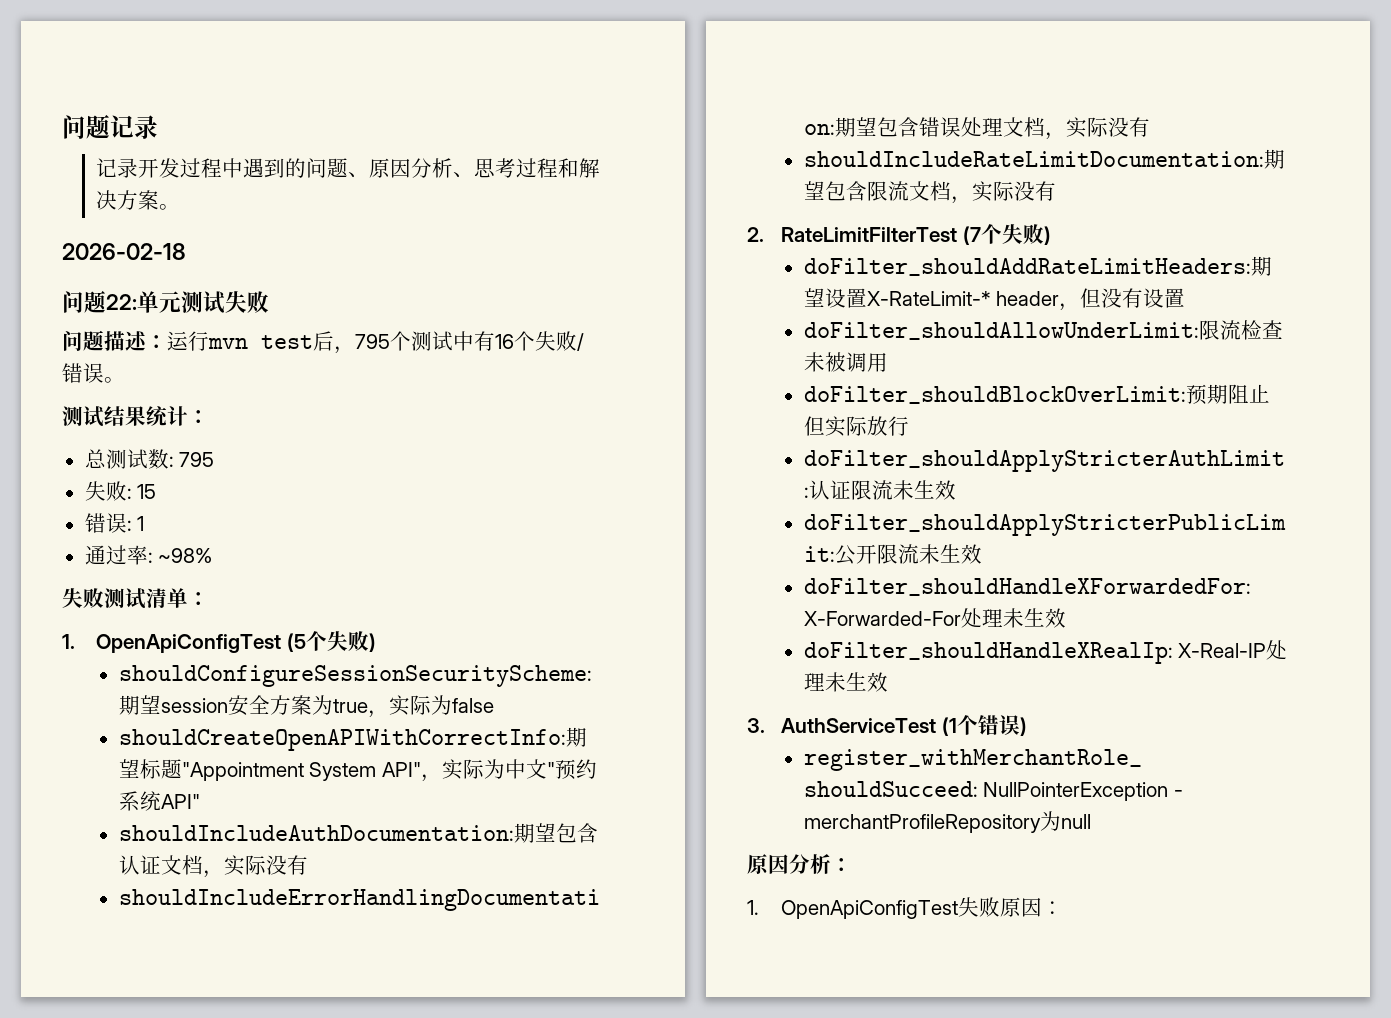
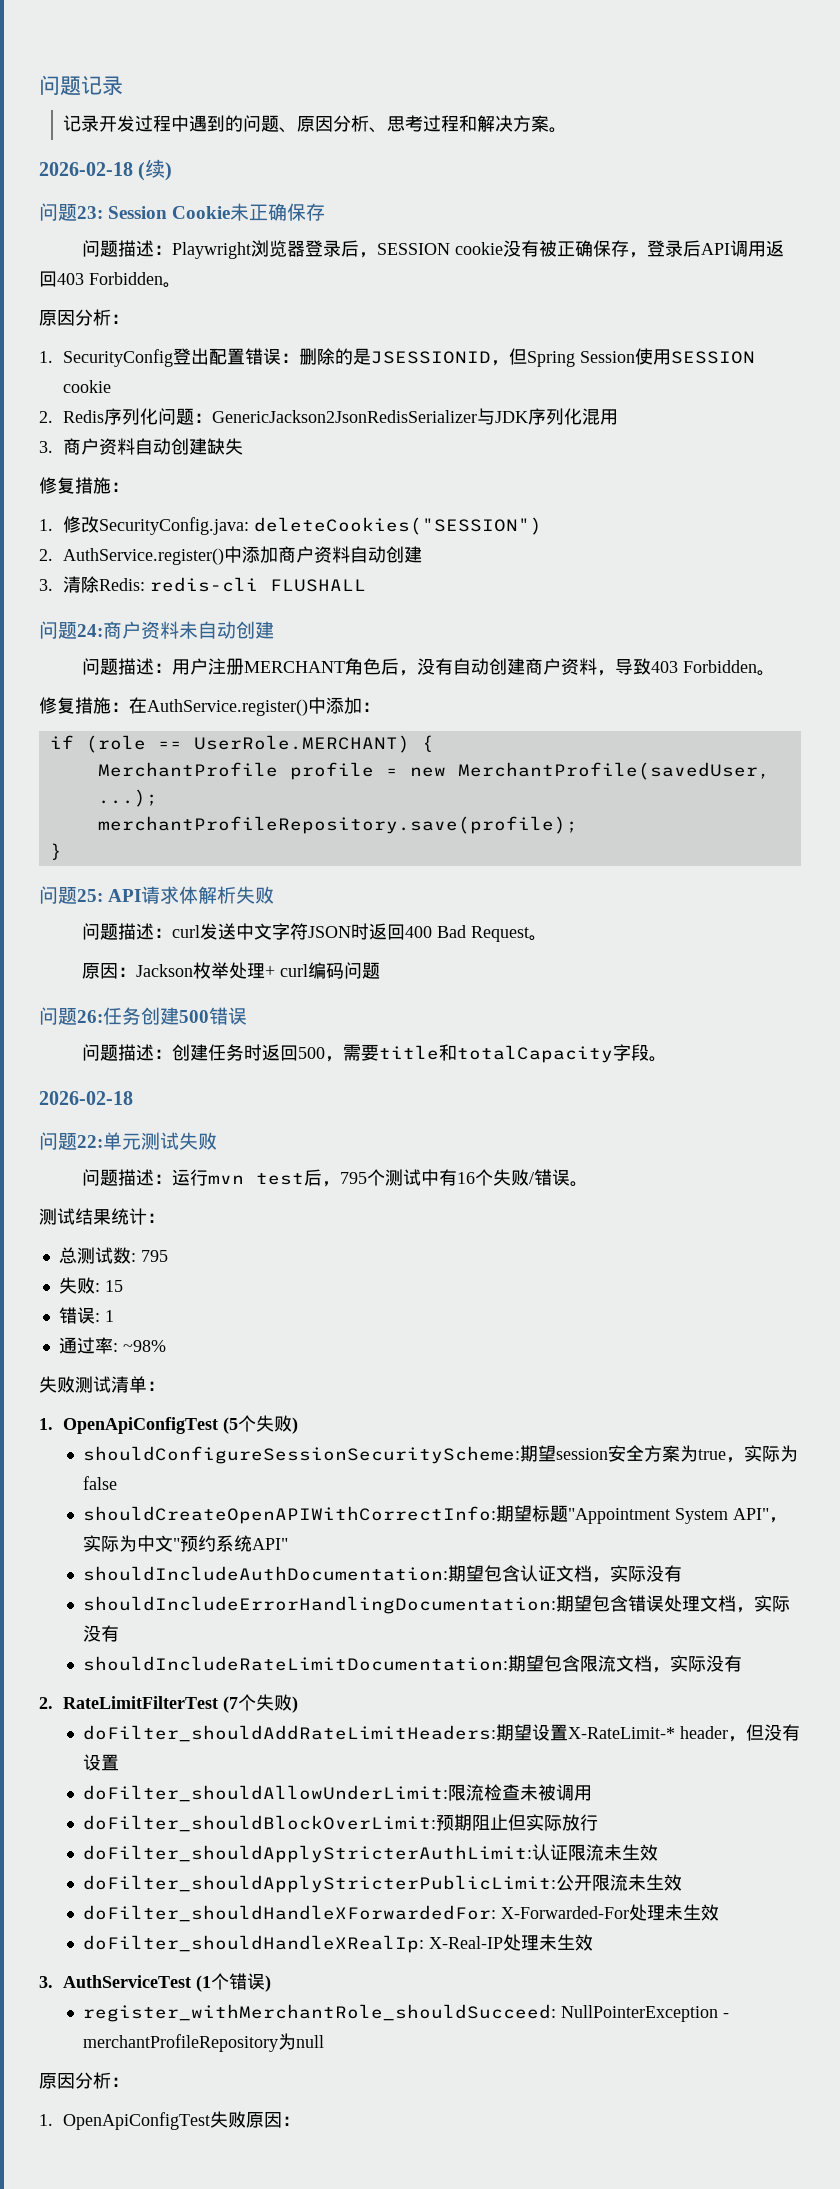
+ 2026-02-18 (续)
+ 问题23: Session Cookie未正确保存
+ 问题描述：Playwright浏览器登录后，SESSION cookie没有被正确保存，登录后API调用返回403 Forbidden。
+ 原因分析：
+ 1. SecurityConfig登出配置错误：删除的是JSESSIONID，但Spring Session使用SESSION cookie
+ 2. Redis序列化问题：GenericJackson2JsonRedisSerializer与JDK序列化混用
+ 3.商户资料自动创建缺失
+ 修复措施：
+ 1.修改SecurityConfig.java: deleteCookies("SESSION")
+ 2. AuthService.register()中添加商户资料自动创建
+ 3.清除Redis: redis-cli FLUSHALL
+ 问题24:商户资料未自动创建
+ 问题描述：用户注册MERCHANT角色后，没有自动创建商户资料，导致403 Forbidden。
+ 修复措施：在AuthService.register()中添加：
+ if (role == UserRole.MERCHANT) {
+ MerchantProfile profile = new MerchantProfile(savedUser, ...);
+ merchantProfileRepository.save(profile);
+ }
+ 问题25: API请求体解析失败
+ 问题描述：curl发送中文字符JSON时返回400 Bad Request。
+ 原因：Jackson枚举处理+ curl编码问题
+ 问题26:任务创建500错误
+ 问题描述：创建任务时返回500，需要title和totalCapacity字段。

